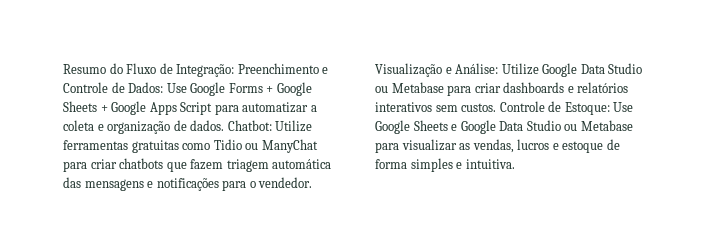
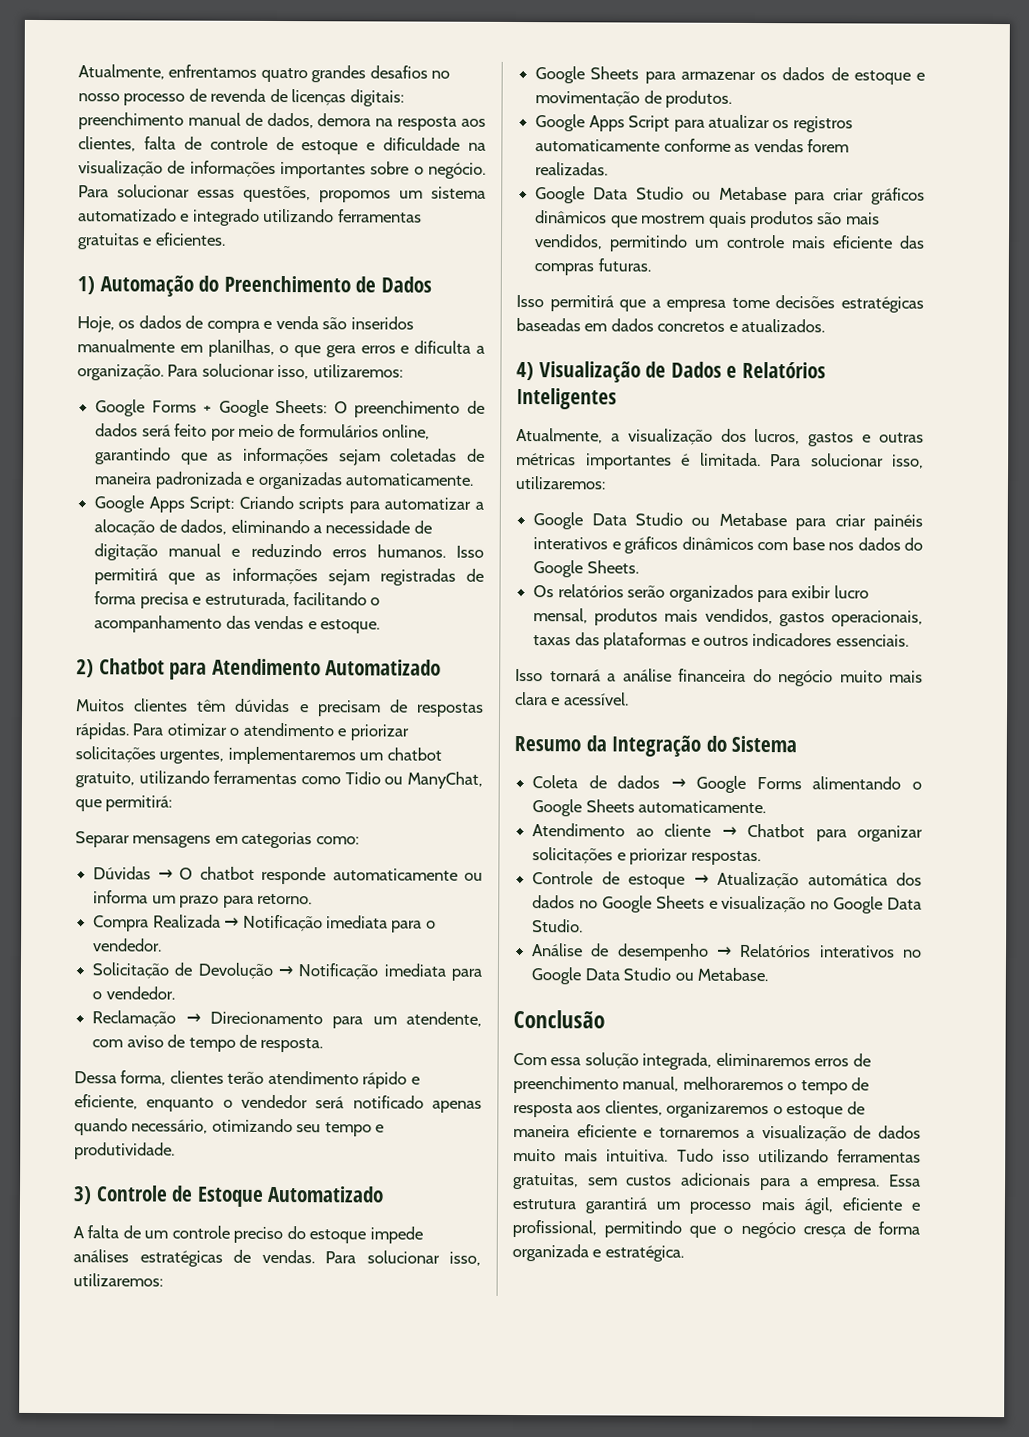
- Resumo do Fluxo de Integração: Preenchimento e Controle de Dados: Use Google Forms + Google Sheets + Google Apps Script para automatizar a coleta e organização de dados. Chatbot: Utilize ferramentas gratuitas como Tidio ou ManyChat para criar chatbots que fazem triagem automática das mensagens e notificações para o vendedor. Visualização e Análise: Utilize Google Data Studio ou Metabase para criar dashboards e relatórios interativos sem custos. Controle de Estoque: Use Google Sheets e Google Data Studio ou Metabase para visualizar as vendas, lucros e estoque de forma simples e intuitiva.
+ Atualmente, enfrentamos quatro grandes desafios no nosso processo de revenda de licenças digitais: preenchimento manual de dados, demora na resposta aos clientes, falta de controle de estoque e dificuldade na visualização de informações importantes sobre o negócio. Para solucionar essas questões, propomos um sistema automatizado e integrado utilizando ferramentas gratuitas e eficientes.
+ 1) Automação do Preenchimento de Dados
+ Hoje, os dados de compra e venda são inseridos manualmente em planilhas, o que gera erros e dificulta a organização. Para solucionar isso, utilizaremos:
+ Google Forms + Google Sheets: O preenchimento de dados será feito por meio de formulários online, garantindo que as informações sejam coletadas de maneira padronizada e organizadas automaticamente.
+ Google Apps Script: Criando scripts para automatizar a alocação de dados, eliminando a necessidade de digitação manual e reduzindo erros humanos. Isso permitirá que as informações sejam registradas de forma precisa e estruturada, facilitando o acompanhamento das vendas e estoque.
+ 2) Chatbot para Atendimento Automatizado
+ Muitos clientes têm dúvidas e precisam de respostas rápidas. Para otimizar o atendimento e priorizar solicitações urgentes, implementaremos um chatbot gratuito, utilizando ferramentas como Tidio ou ManyChat, que permitirá:
+ Separar mensagens em categorias como:
+ Dúvidas → O chatbot responde automaticamente ou informa um prazo para retorno.
+ Compra Realizada → Notificação imediata para o vendedor.
+ Solicitação de Devolução → Notificação imediata para o vendedor.
+ Reclamação → Direcionamento para um atendente, com aviso de tempo de resposta.
+ Dessa forma, clientes terão atendimento rápido e eficiente, enquanto o vendedor será notificado apenas quando necessário, otimizando seu tempo e produtividade.
+ 3) Controle de Estoque Automatizado
+ A falta de um controle preciso do estoque impede análises estratégicas de vendas. Para solucionar isso, utilizaremos:
+ Google Sheets para armazenar os dados de estoque e movimentação de produtos.
+ Google Apps Script para atualizar os registros automaticamente conforme as vendas forem realizadas.
+ Google Data Studio ou Metabase para criar gráficos dinâmicos que mostrem quais produtos são mais vendidos, permitindo um controle mais eficiente das compras futuras.
+ Isso permitirá que a empresa tome decisões estratégicas baseadas em dados concretos e atualizados.
+ 4) Visualização de Dados e Relatórios Inteligentes
+ Atualmente, a visualização dos lucros, gastos e outras métricas importantes é limitada. Para solucionar isso, utilizaremos:
+ Google Data Studio ou Metabase para criar painéis interativos e gráficos dinâmicos com base nos dados do Google Sheets.
+ Os relatórios serão organizados para exibir lucro mensal, produtos mais vendidos, gastos operacionais, taxas das plataformas e outros indicadores essenciais.
+ Isso tornará a análise financeira do negócio muito mais clara e acessível.
+ Resumo da Integração do Sistema
+ Coleta de dados → Google Forms alimentando o Google Sheets automaticamente.
+ Atendimento ao cliente → Chatbot para organizar solicitações e priorizar respostas.
+ Controle de estoque → Atualização automática dos dados no Google Sheets e visualização no Google Data Studio.
+ Análise de desempenho → Relatórios interativos no Google Data Studio ou Metabase.
+ Conclusão
+ Com essa solução integrada, eliminaremos erros de preenchimento manual, melhoraremos o tempo de resposta aos clientes, organizaremos o estoque de maneira eficiente e tornaremos a visualização de dados muito mais intuitiva. Tudo isso utilizando ferramentas gratuitas, sem custos adicionais para a empresa. Essa estrutura garantirá um processo mais ágil, eficiente e profissional, permitindo que o negócio cresça de forma organizada e estratégica.

